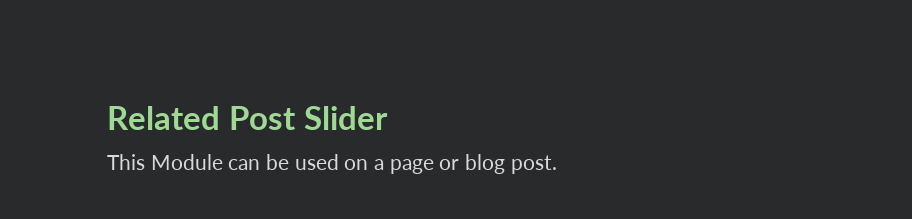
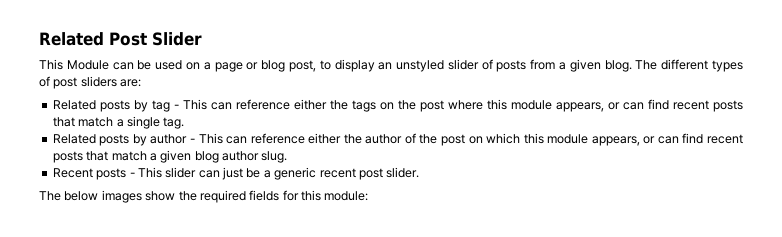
- This Module can be used on a page or blog post.
+ This Module can be used on a page or blog post, to display an unstyled slider of posts from a given blog. The different types of post sliders are:
+ Related posts by tag - This can reference either the tags on the post where this module appears, or can find recent posts that match a single tag.
+ Related posts by author - This can reference either the author of the post on which this module appears, or can find recent posts that match a given blog author slug.
+ Recent posts - This slider can just be a generic recent post slider.
+ The below images show the required fields for this module:

